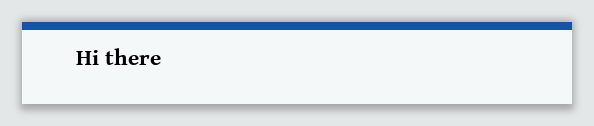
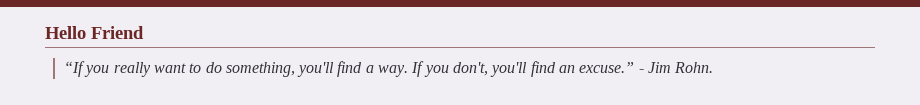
- Hi there
+ Hello Friend
+ “If you really want to do something, you'll find a way. If you don't, you'll find an excuse.” - Jim Rohn.

